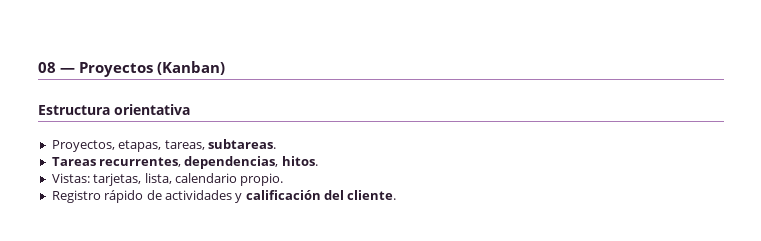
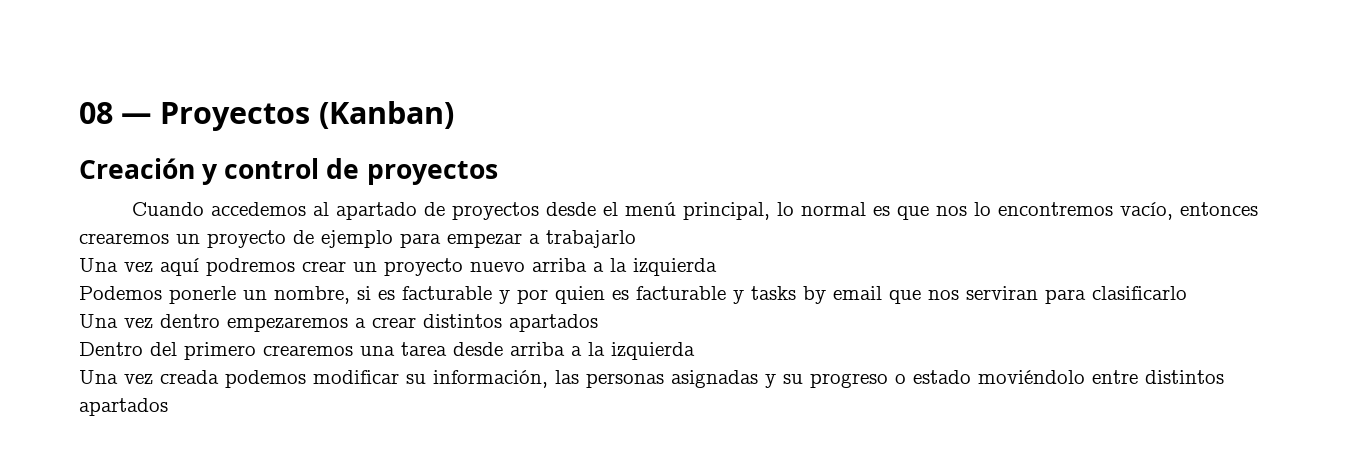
- Estructura orientativa
- Proyectos, etapas, tareas, subtareas.
- Tareas recurrentes, dependencias, hitos.
- Vistas: tarjetas, lista, calendario propio.
- Registro rápido de actividades y calificación del cliente.
+ Creación y control de proyectos
+ Cuando accedemos al apartado de proyectos desde el menú principal, lo normal es que nos lo encontremos vacío, entonces crearemos un proyecto de ejemplo para empezar a trabajarlo
+ Una vez aquí podremos crear un proyecto nuevo arriba a la izquierda
+ Podemos ponerle un nombre, si es facturable y por quien es facturable y tasks by email que nos serviran para clasificarlo
+ Una vez dentro empezaremos a crear distintos apartados
+ Dentro del primero crearemos una tarea desde arriba a la izquierda
+ Una vez creada podemos modificar su información, las personas asignadas y su progreso o estado moviéndolo entre distintos apartados

